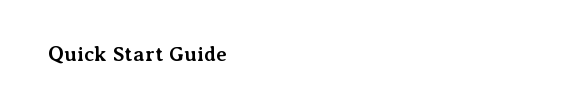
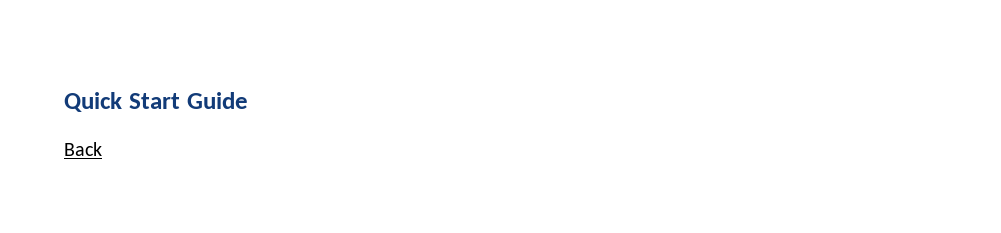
+ Back

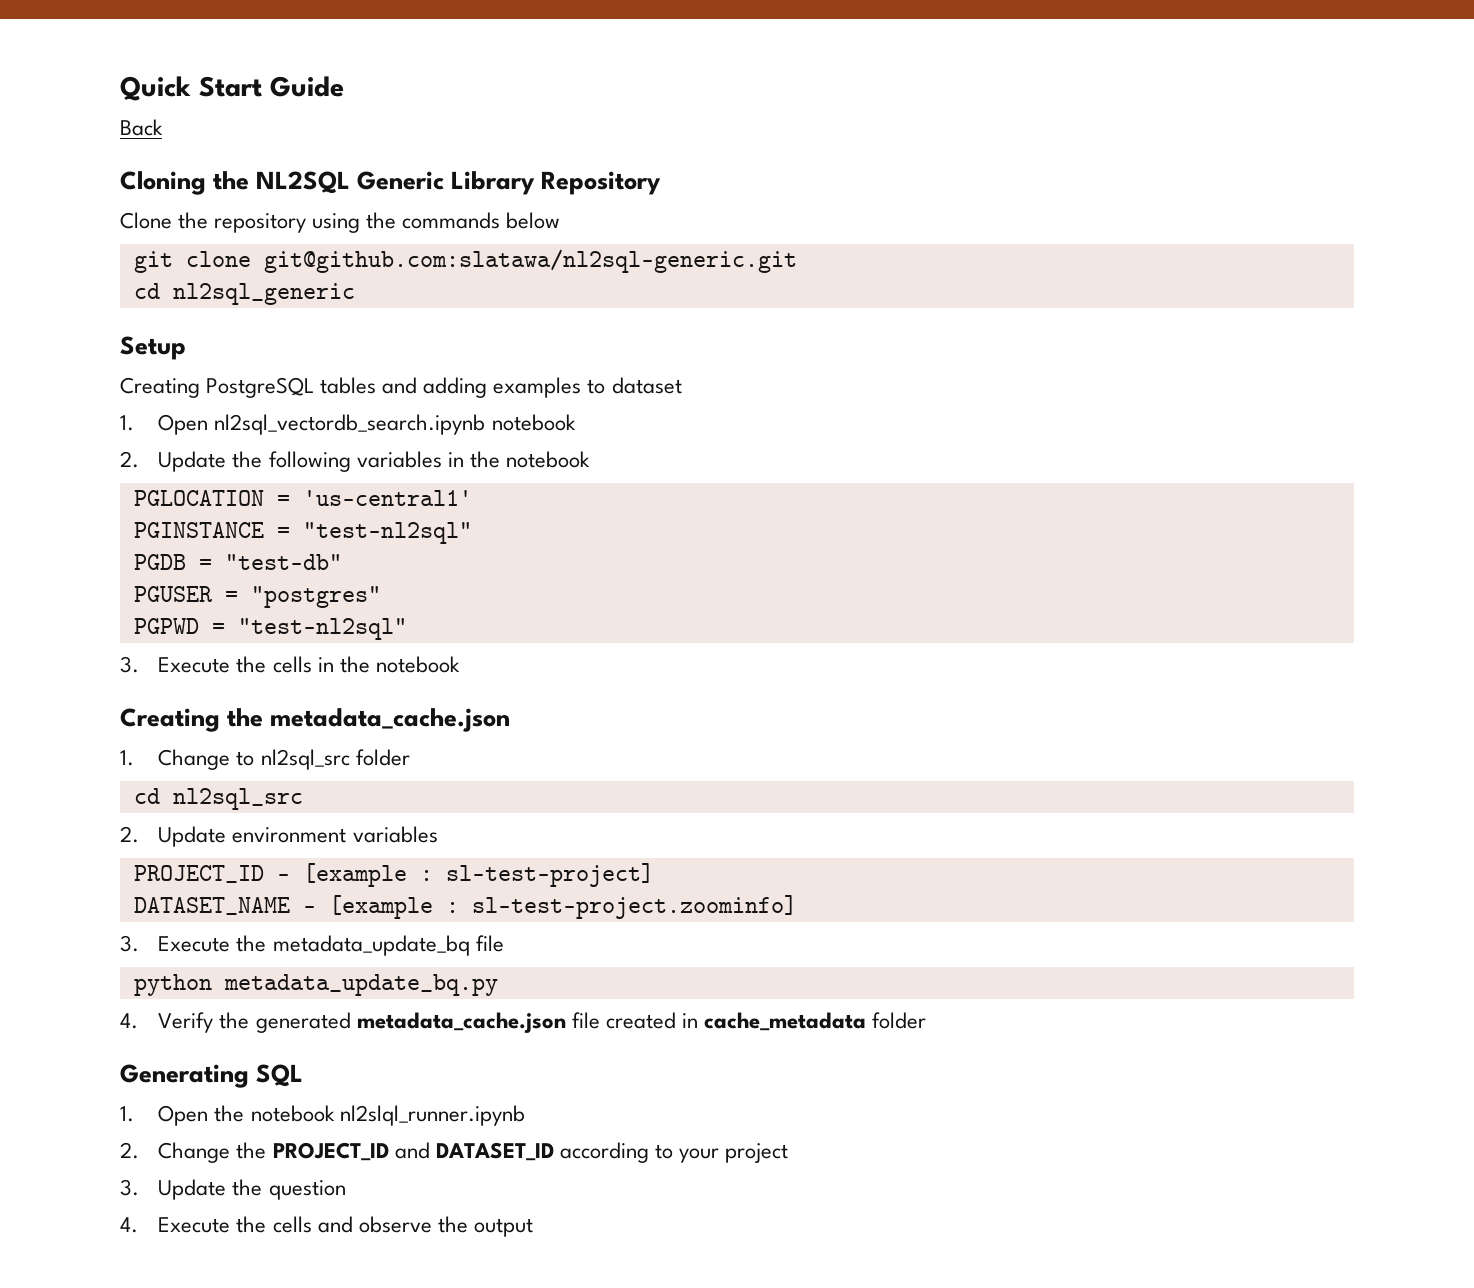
+ Cloning the NL2SQL Generic Library Repository
+ Clone the repository using the commands below
+ git clone git@github.com:slatawa/nl2sql-generic.git
+ cd nl2sql_generic
+ Setup
+ Creating PostgreSQL tables and adding examples to dataset
+ 1. Open nl2sql_vectordb_search.ipynb notebook
+ 2. Update the following variables in the notebook
+ PGLOCATION = 'us-central1'
+ PGINSTANCE = "test-nl2sql"
+ PGDB = "test-db"
+ PGUSER = "postgres"
+ PGPWD = "test-nl2sql"
+ 3. Execute the cells in the notebook
+ Creating the metadata_cache.json
+ 1. Change to nl2sql_src folder
+ cd nl2sql_src
+ 2. Update environment variables
+ PROJECT_ID - [example : sl-test-project]
+ DATASET_NAME - [example : sl-test-project.zoominfo]
+ 3. Execute the metadata_update_bq file
+ python metadata_update_bq.py
+ 4. Verify the generated metadata_cache.json file created in cache_metadata folder
+ Generating SQL
+ 1. Open the notebook nl2slql_runner.ipynb
+ 2. Change the PROJECT_ID and DATASET_ID according to your project
+ 3. Update the question
+ 4. Execute the cells and observe the output

